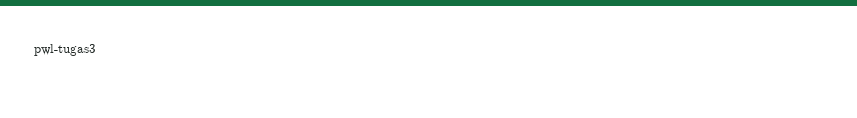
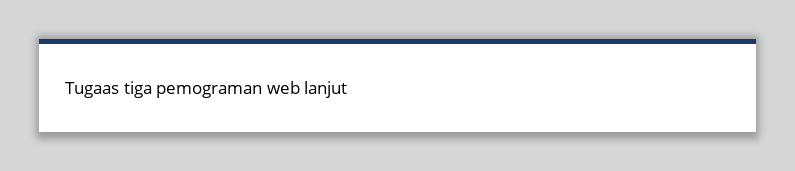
- pwl-tugas3
+ Tugaas tiga pemograman web lanjut

